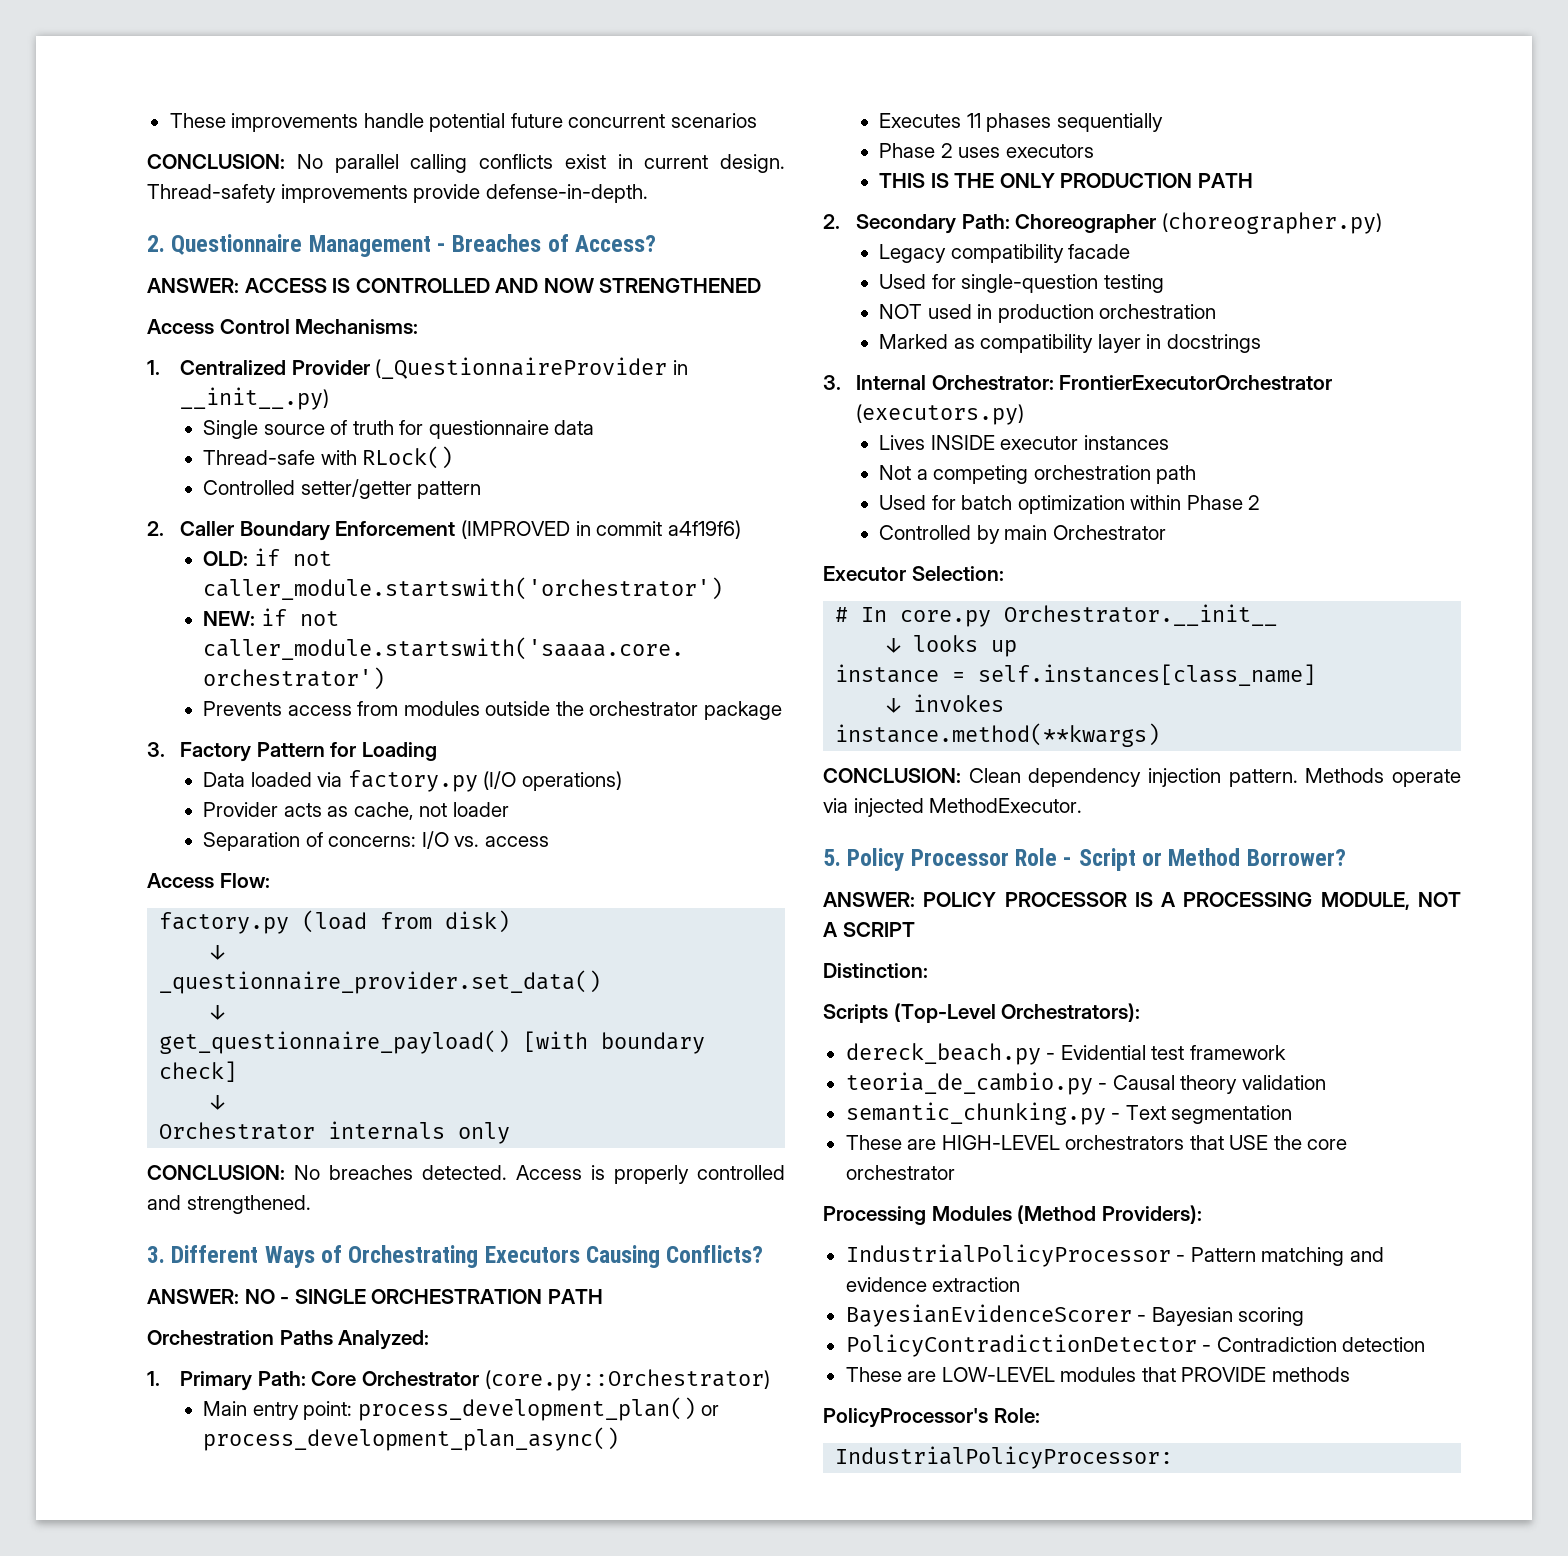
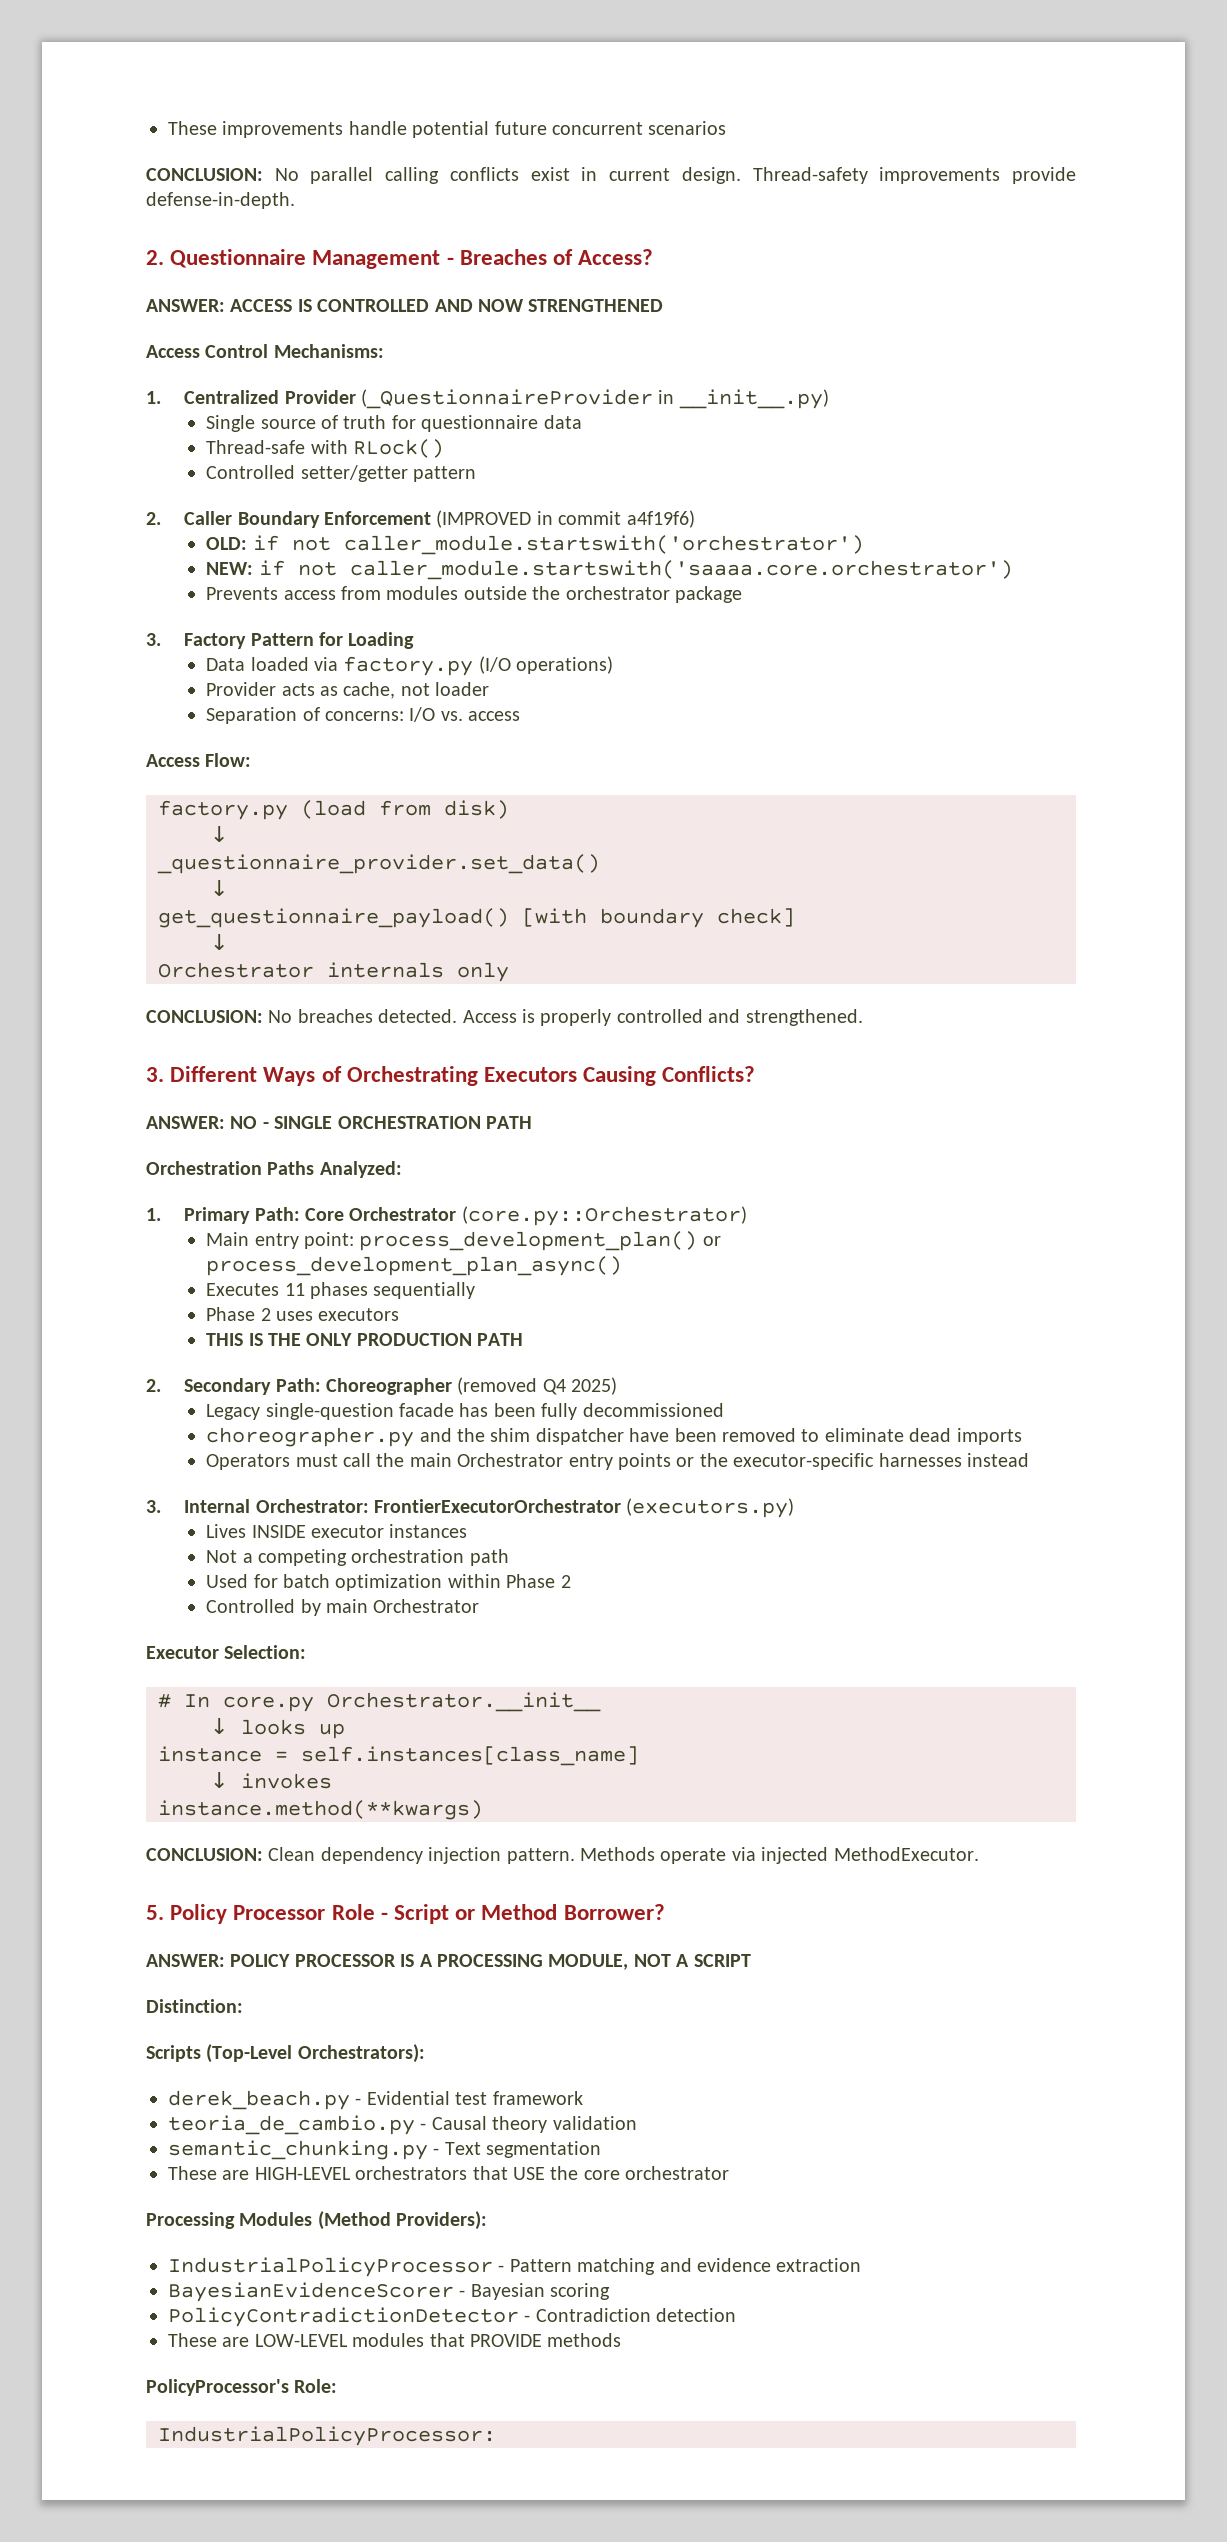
- 2. Secondary Path: Choreographer (choreographer.py)
+ 2. Secondary Path: Choreographer (removed Q4 2025)
- Legacy compatibility facade
- Used for single-question testing
- NOT used in production orchestration
- Marked as compatibility layer in docstrings
+ Legacy single-question facade has been fully decommissioned
+ choreographer.py and the shim dispatcher have been removed to eliminate dead imports
+ Operators must call the main Orchestrator entry points or the executor-specific harnesses instead
- dereck_beach.py - Evidential test framework
+ derek_beach.py - Evidential test framework

